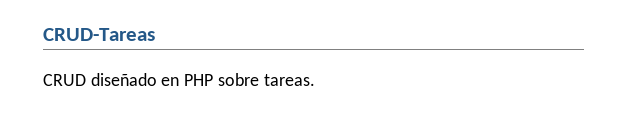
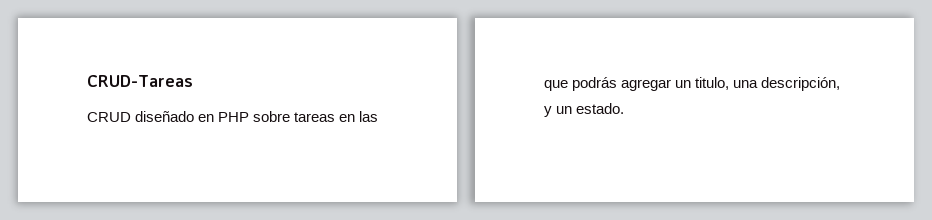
- CRUD diseñado en PHP sobre tareas.
+ CRUD diseñado en PHP sobre tareas en las que podrás agregar un titulo, una descripción, y un estado.

